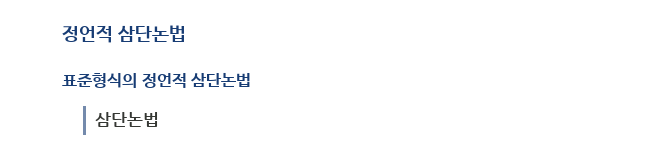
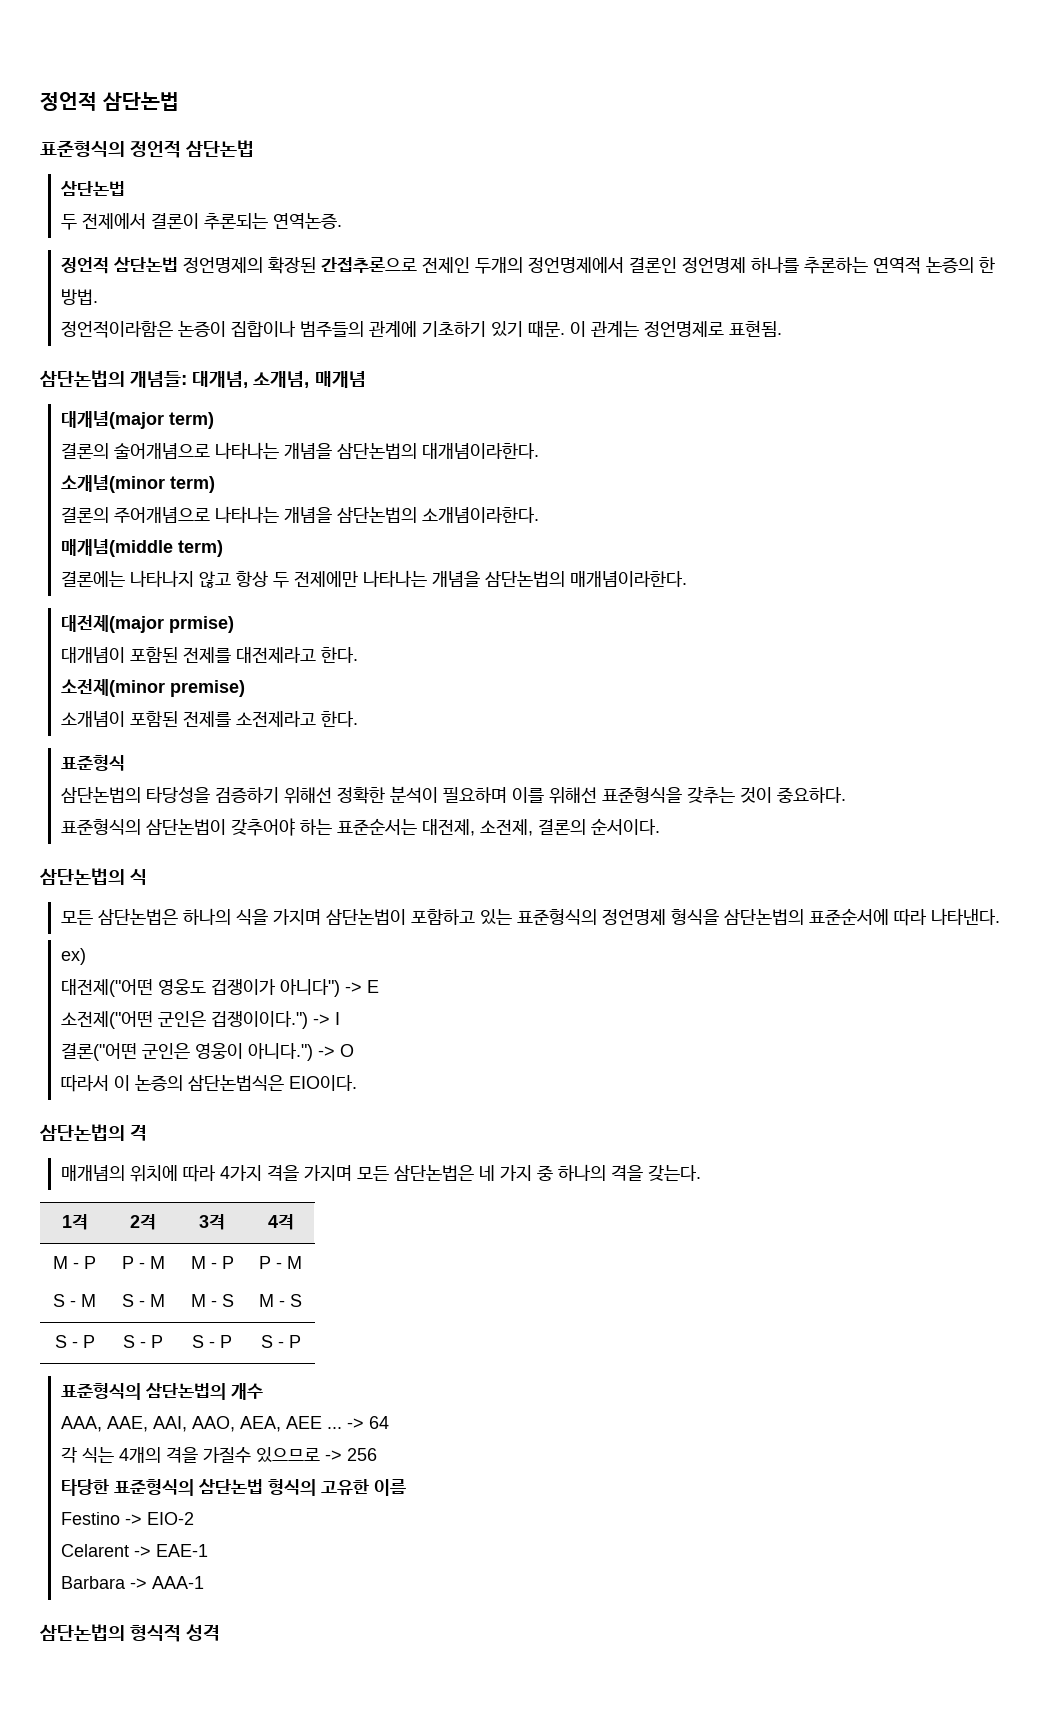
+ 두 전제에서 결론이 추론되는 연역논증.
+ 정언적 삼단논법 정언명제의 확장된 간접추론으로 전제인 두개의 정언명제에서 결론인 정언명제 하나를 추론하는 연역적 논증의 한 방법.
+ 정언적이라함은 논증이 집합이나 범주들의 관계에 기초하기 있기 때문. 이 관계는 정언명제로 표현됨.
+ 삼단논법의 개념들: 대개념, 소개념, 매개념
+ 대개념(major term)
+ 결론의 술어개념으로 나타나는 개념을 삼단논법의 대개념이라한다.
+ 소개념(minor term)
+ 결론의 주어개념으로 나타나는 개념을 삼단논법의 소개념이라한다.
+ 매개념(middle term)
+ 결론에는 나타나지 않고 항상 두 전제에만 나타나는 개념을 삼단논법의 매개념이라한다.
+ 대전제(major prmise)
+ 대개념이 포함된 전제를 대전제라고 한다.
+ 소전제(minor premise)
+ 소개념이 포함된 전제를 소전제라고 한다.
+ 표준형식
+ 삼단논법의 타당성을 검증하기 위해선 정확한 분석이 필요하며 이를 위해선 표준형식을 갖추는 것이 중요하다.
+ 표준형식의 삼단논법이 갖추어야 하는 표준순서는 대전제, 소전제, 결론의 순서이다.
+ 삼단논법의 식
+ 모든 삼단논법은 하나의 식을 가지며 삼단논법이 포함하고 있는 표준형식의 정언명제 형식을 삼단논법의 표준순서에 따라 나타낸다.
+ ex)
+ 대전제("어떤 영웅도 겁쟁이가 아니다") -> E
+ 소전제("어떤 군인은 겁쟁이이다.") -> I
+ 결론("어떤 군인은 영웅이 아니다.") -> O
+ 따라서 이 논증의 삼단논법식은 EIO이다.
+ 삼단논법의 격
+ 매개념의 위치에 따라 4가지 격을 가지며 모든 삼단논법은 네 가지 중 하나의 격을 갖는다.
+ 1격 | 2격 | 3격 | 4격
+ M - P
+ S - M | P - M
+ S - M | M - P
+ M - S | P - M
+ M - S
+ S - P | S - P | S - P | S - P
+ 표준형식의 삼단논법의 개수
+ AAA, AAE, AAI, AAO, AEA, AEE ... -> 64
+ 각 식는 4개의 격을 가질수 있으므로 -> 256
+ 타당한 표준형식의 삼단논법 형식의 고유한 이름
+ Festino -> EIO-2
+ Celarent -> EAE-1
+ Barbara -> AAA-1
+ 삼단논법의 형식적 성격

